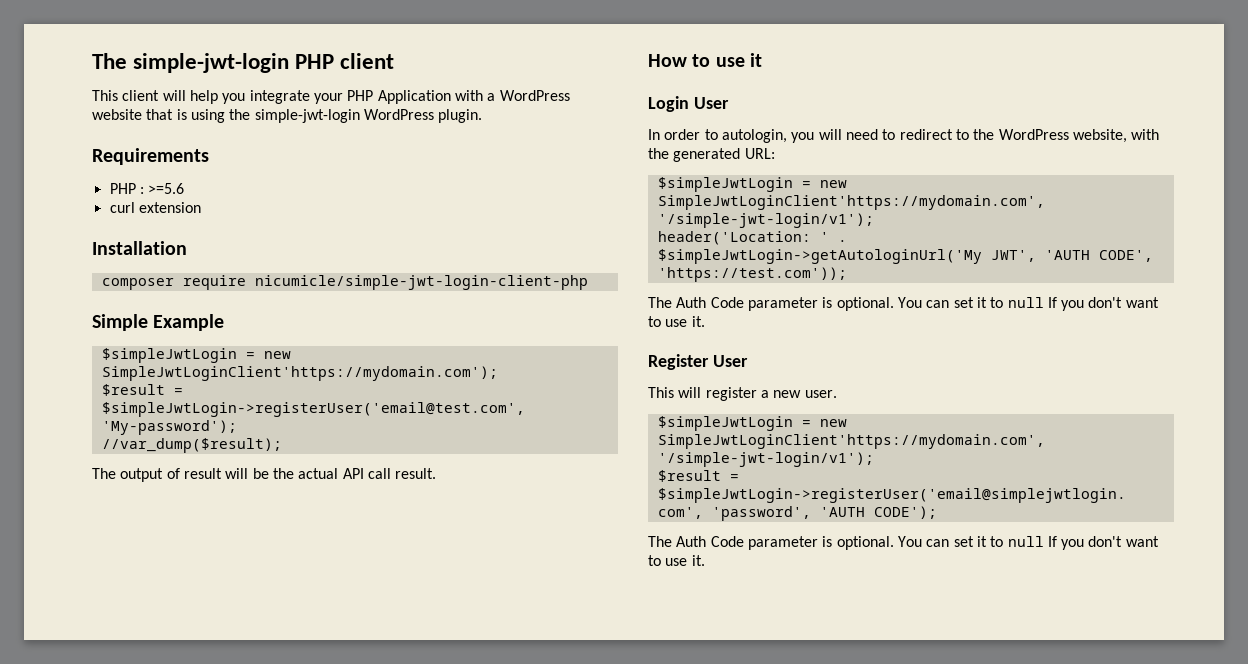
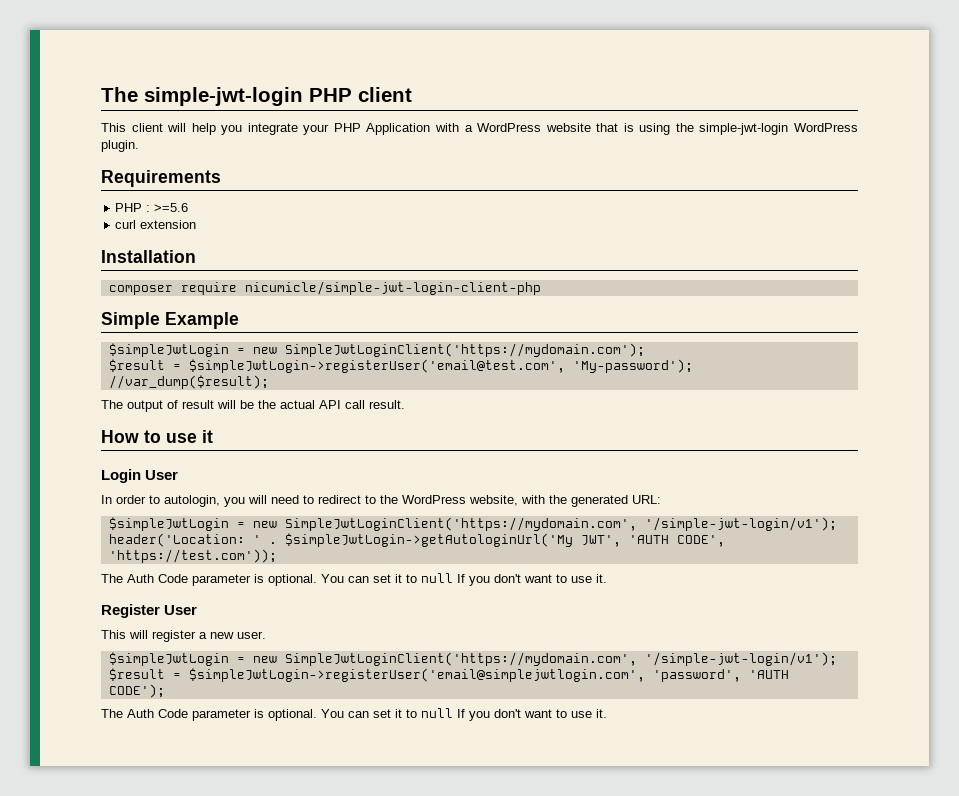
- $simpleJwtLogin = new SimpleJwtLoginClient'https://mydomain.com');
+ $simpleJwtLogin = new SimpleJwtLoginClient('https://mydomain.com');
  In order to autologin, you will need to redirect to the WordPress website, with the generated URL:
- $simpleJwtLogin = new SimpleJwtLoginClient'https://mydomain.com', '/simple-jwt-login/v1');
+ $simpleJwtLogin = new SimpleJwtLoginClient('https://mydomain.com', '/simple-jwt-login/v1');
  This will register a new user.
- $simpleJwtLogin = new SimpleJwtLoginClient'https://mydomain.com', '/simple-jwt-login/v1');
+ $simpleJwtLogin = new SimpleJwtLoginClient('https://mydomain.com', '/simple-jwt-login/v1');

